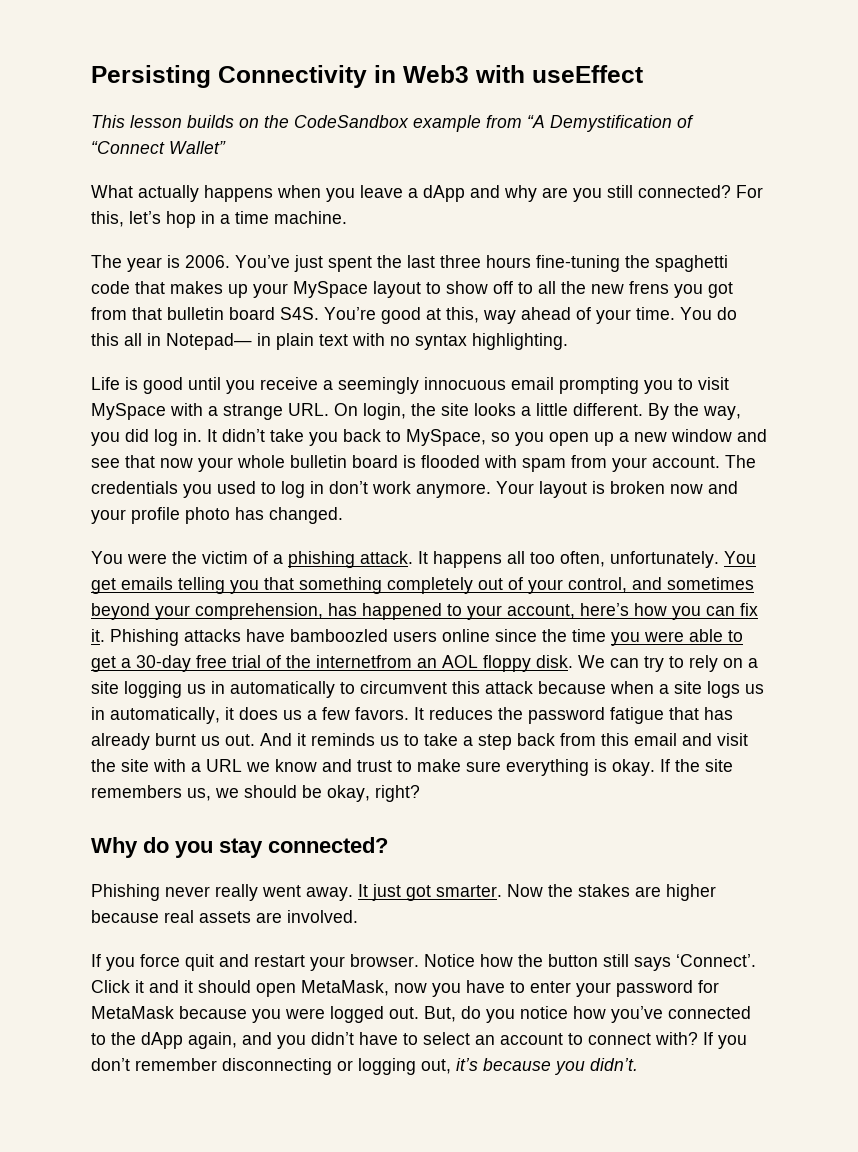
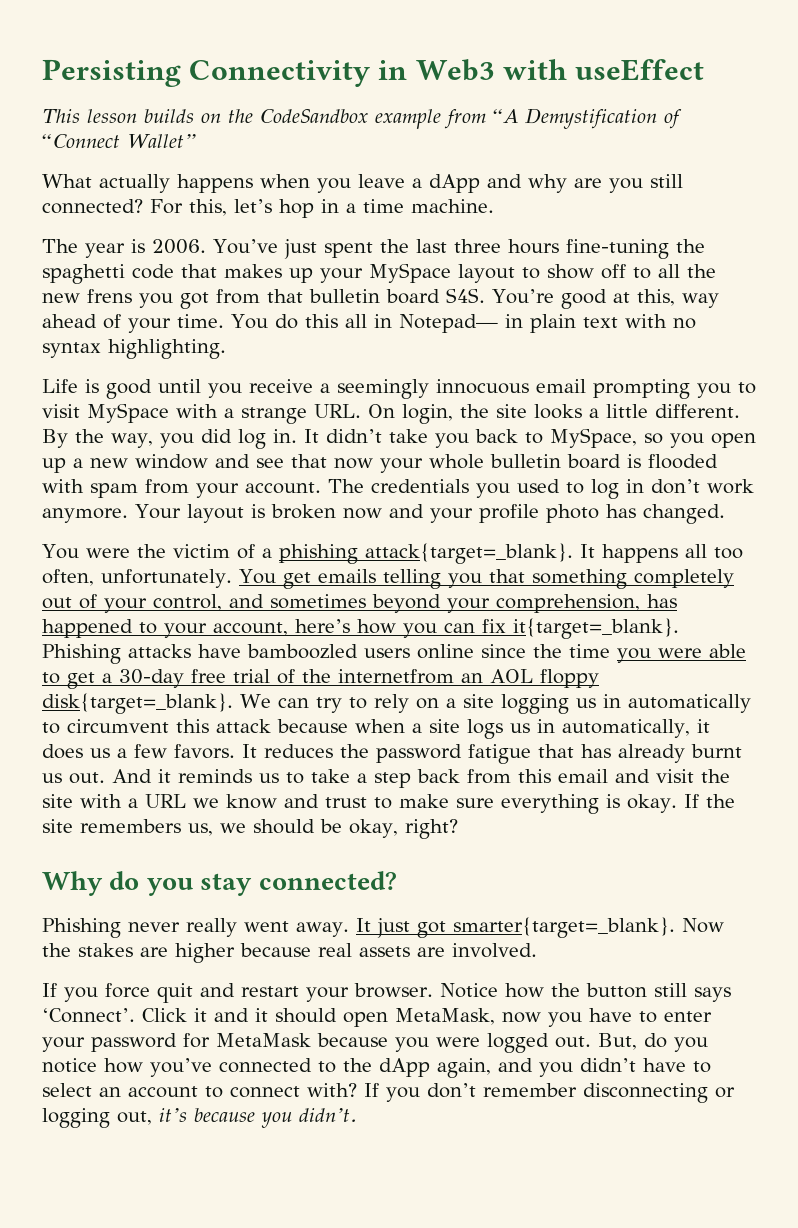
- You were the victim of a phishing attack.
+ You were the victim of a phishing attack{target=_blank}.
- You get emails telling you that something completely out of your control, and sometimes beyond your comprehension, has happened to your account, here’s how you can fix it.
+ You get emails telling you that something completely out of your control, and sometimes beyond your comprehension, has happened to your account, here’s how you can fix it{target=_blank}.
- Phishing attacks have bamboozled users online since the time you were able to get a 30-day free trial of the internetfrom an AOL floppy disk.
+ Phishing attacks have bamboozled users online since the time you were able to get a 30-day free trial of the internetfrom an AOL floppy disk{target=_blank}.
- It just got smarter.
+ It just got smarter{target=_blank}.

